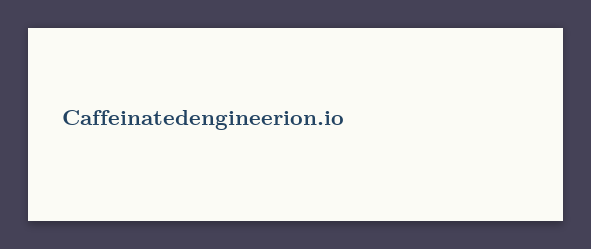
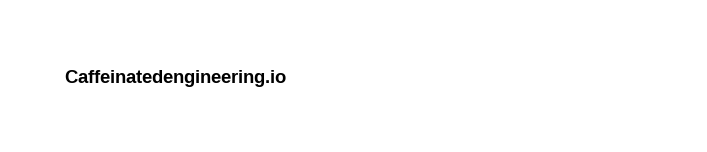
- Caffeinatedengineerion.io
+ Caffeinatedengineering.io

